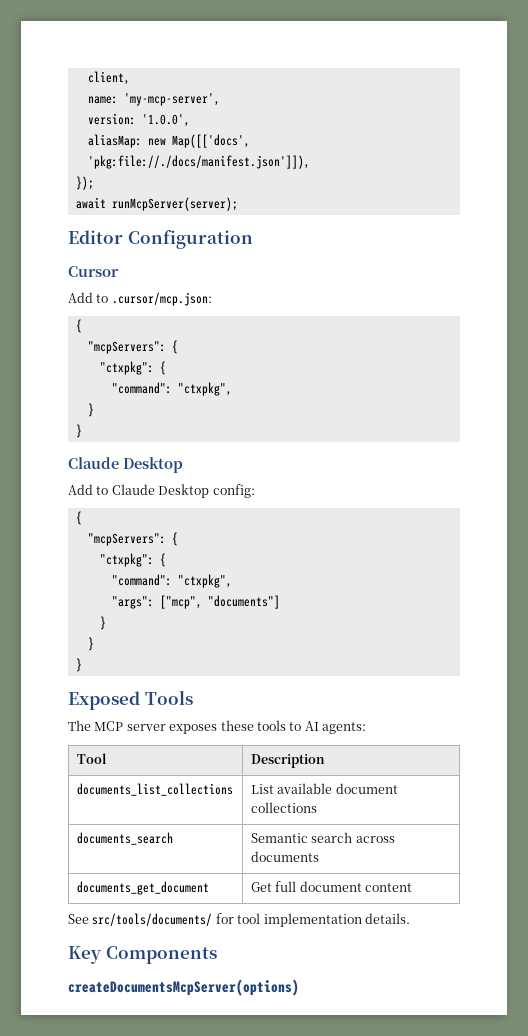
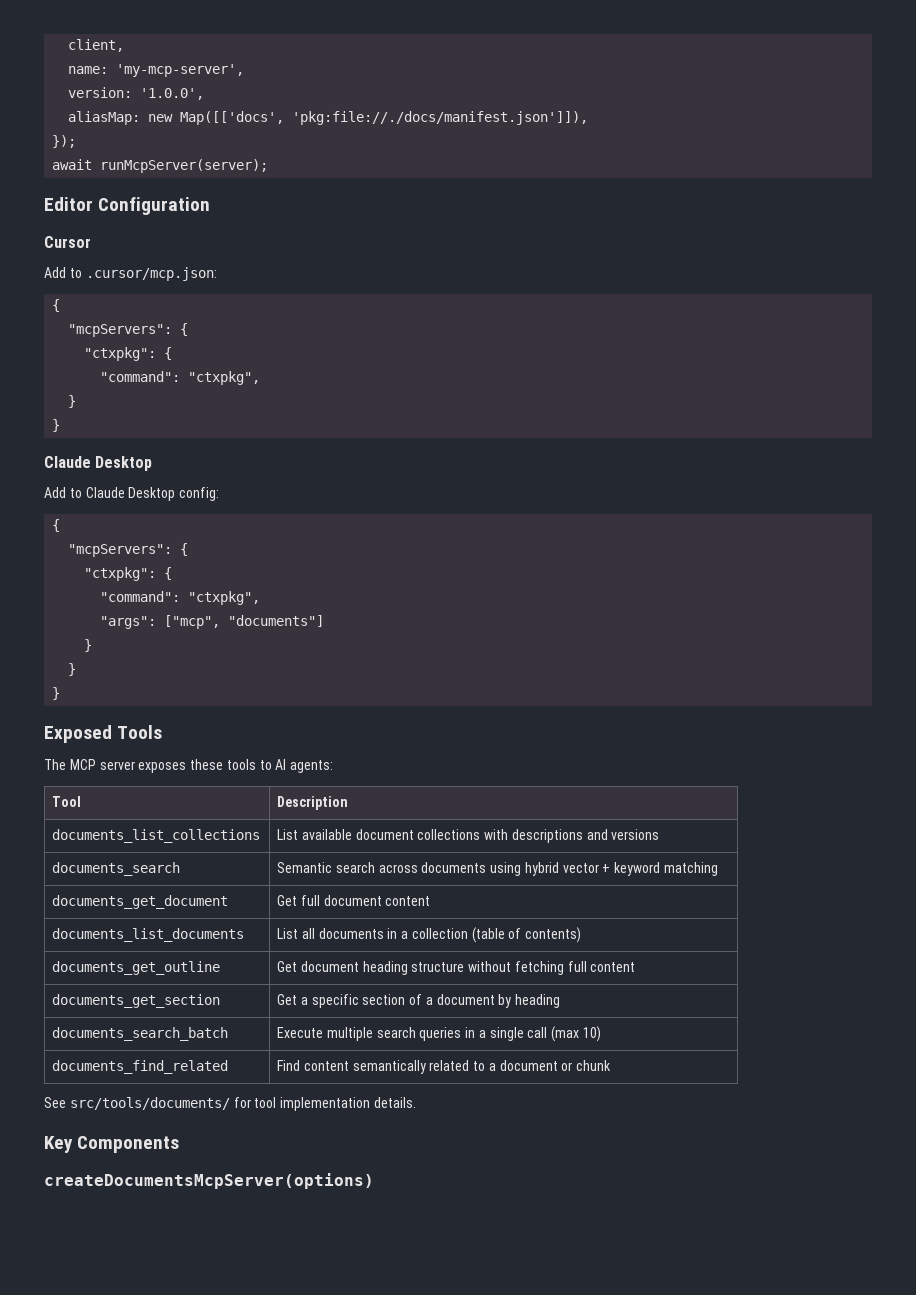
- documents_list_collections | List available document collections
+ documents_list_collections | List available document collections with descriptions and versions
- documents_search | Semantic search across documents
+ documents_search | Semantic search across documents using hybrid vector + keyword matching
+ documents_list_documents | List all documents in a collection (table of contents)
+ documents_get_outline | Get document heading structure without fetching full content
+ documents_get_section | Get a specific section of a document by heading
+ documents_search_batch | Execute multiple search queries in a single call (max 10)
+ documents_find_related | Find content semantically related to a document or chunk

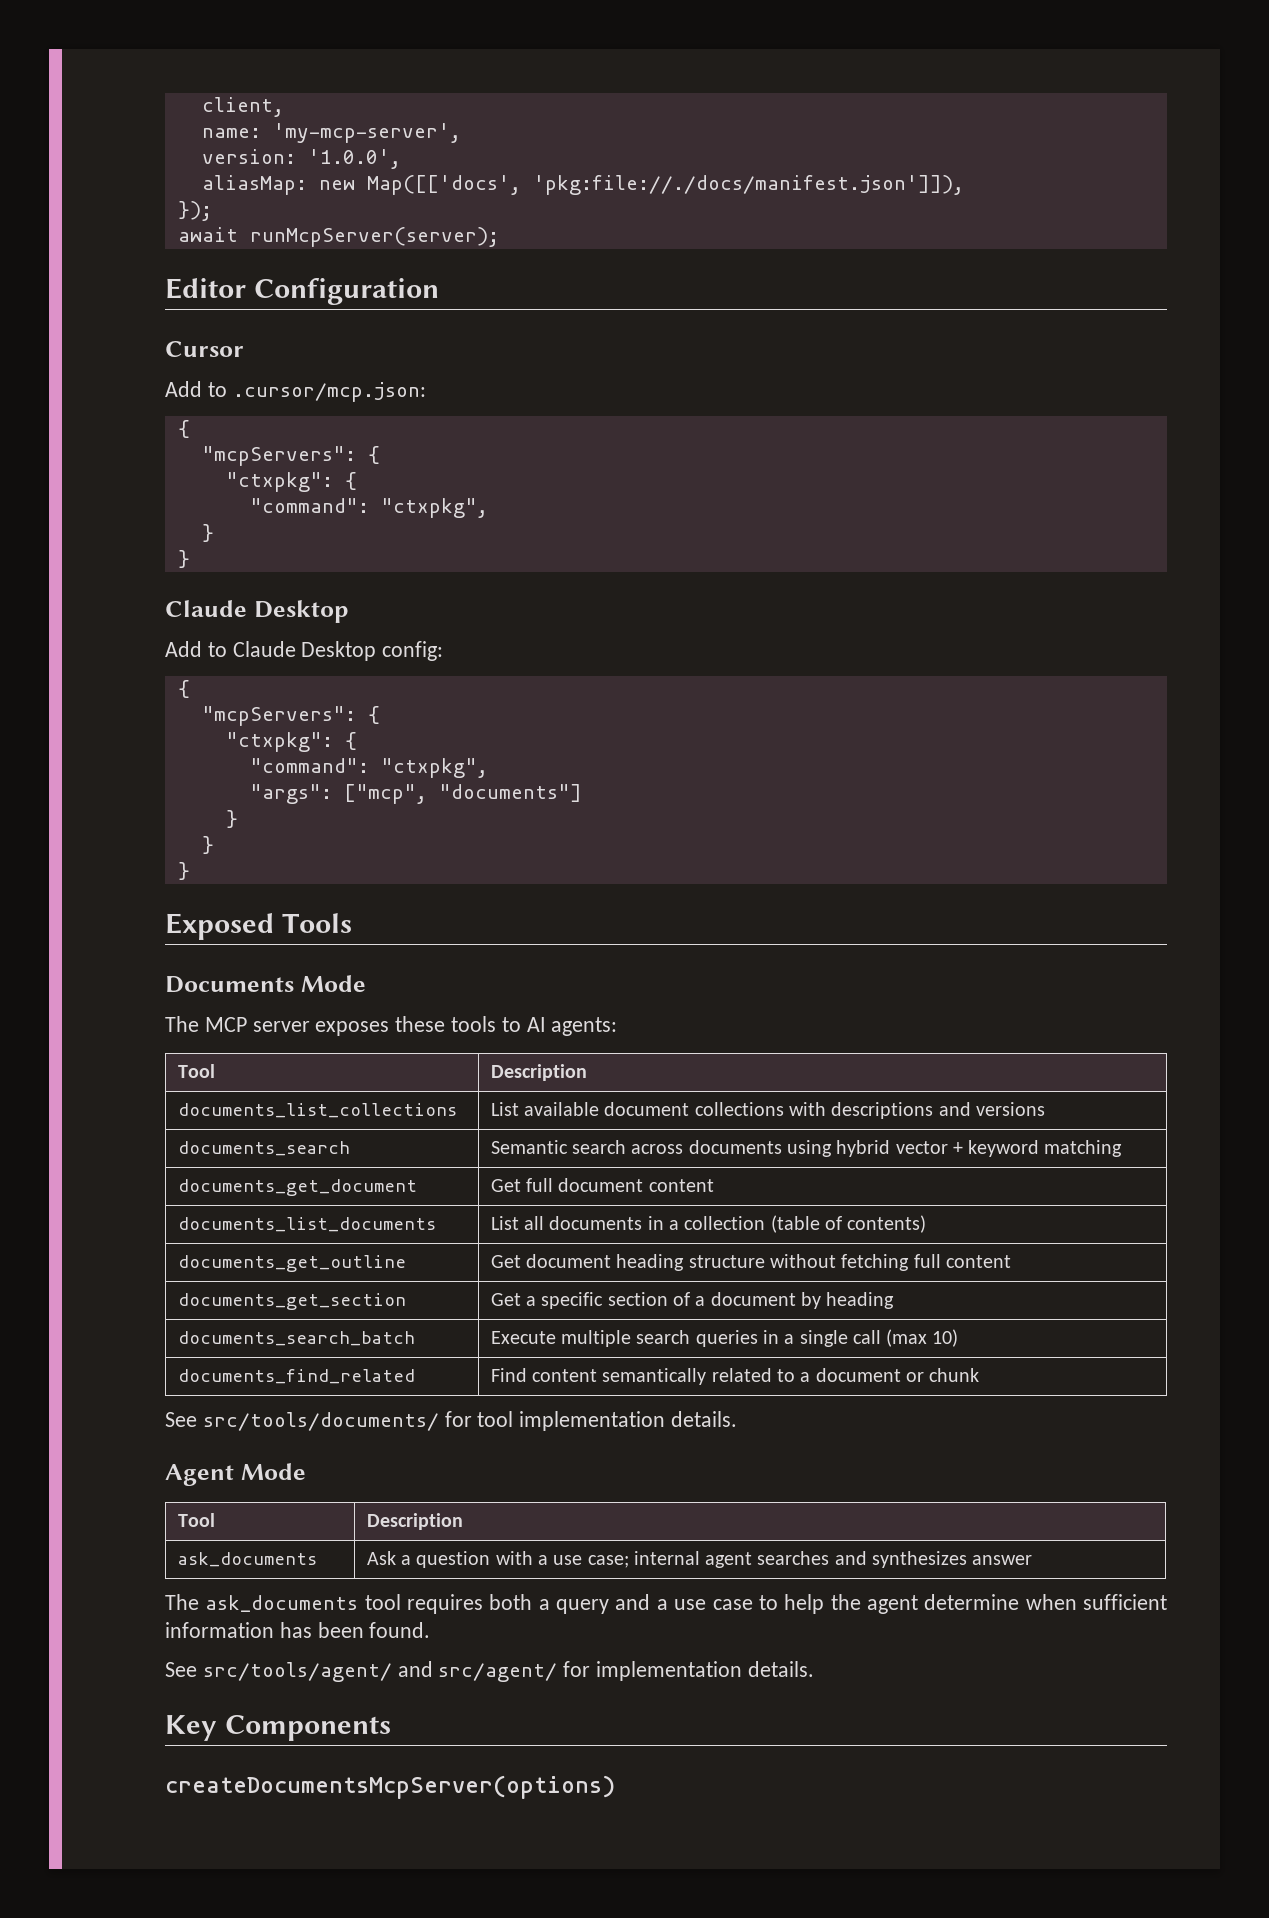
+ Documents Mode
+ Agent Mode
+ Tool | Description
+ ask_documents | Ask a question with a use case; internal agent searches and synthesizes answer
+ The ask_documents tool requires both a query and a use case to help the agent determine when sufficient information has been found.
+ See src/tools/agent/ and src/agent/ for implementation details.

